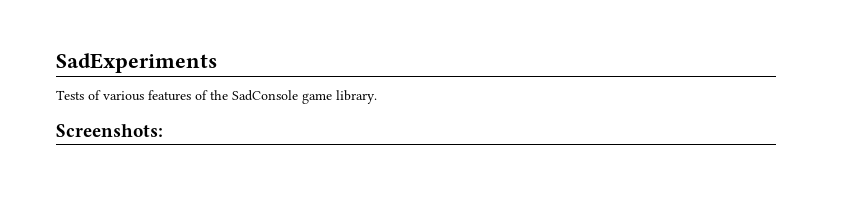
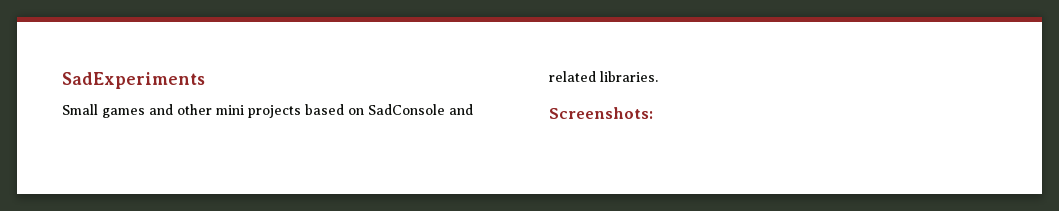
- Tests of various features of the SadConsole game library.
+ Small games and other mini projects based on SadConsole and related libraries.

